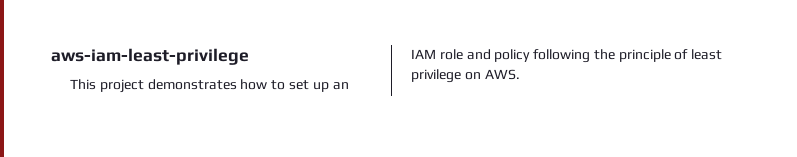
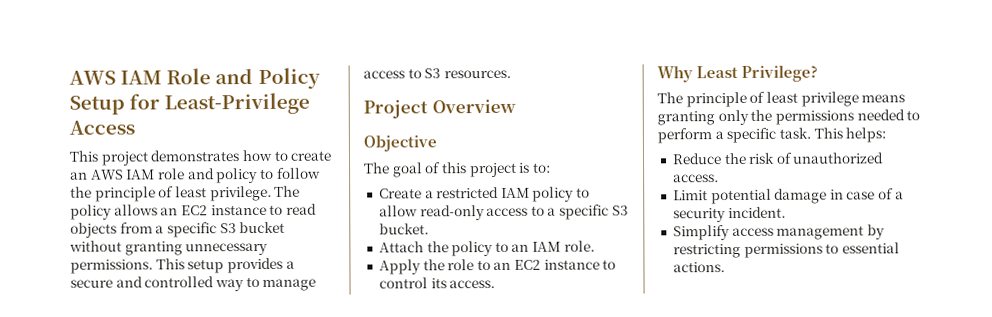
- aws-iam-least-privilege
+ AWS IAM Role and Policy Setup for Least-Privilege Access
- This project demonstrates how to set up an IAM role and policy following the principle of least privilege on AWS.
+ This project demonstrates how to create an AWS IAM role and policy to follow the principle of least privilege. The policy allows an EC2 instance to read objects from a specific S3 bucket without granting unnecessary permissions. This setup provides a secure and controlled way to manage access to S3 resources.
+ Project Overview
+ Objective
+ The goal of this project is to:
+ Create a restricted IAM policy to allow read-only access to a specific S3 bucket.
+ Attach the policy to an IAM role.
+ Apply the role to an EC2 instance to control its access.
+ Why Least Privilege?
+ The principle of least privilege means granting only the permissions needed to perform a specific task. This helps:
+ Reduce the risk of unauthorized access.
+ Limit potential damage in case of a security incident.
+ Simplify access management by restricting permissions to essential actions.

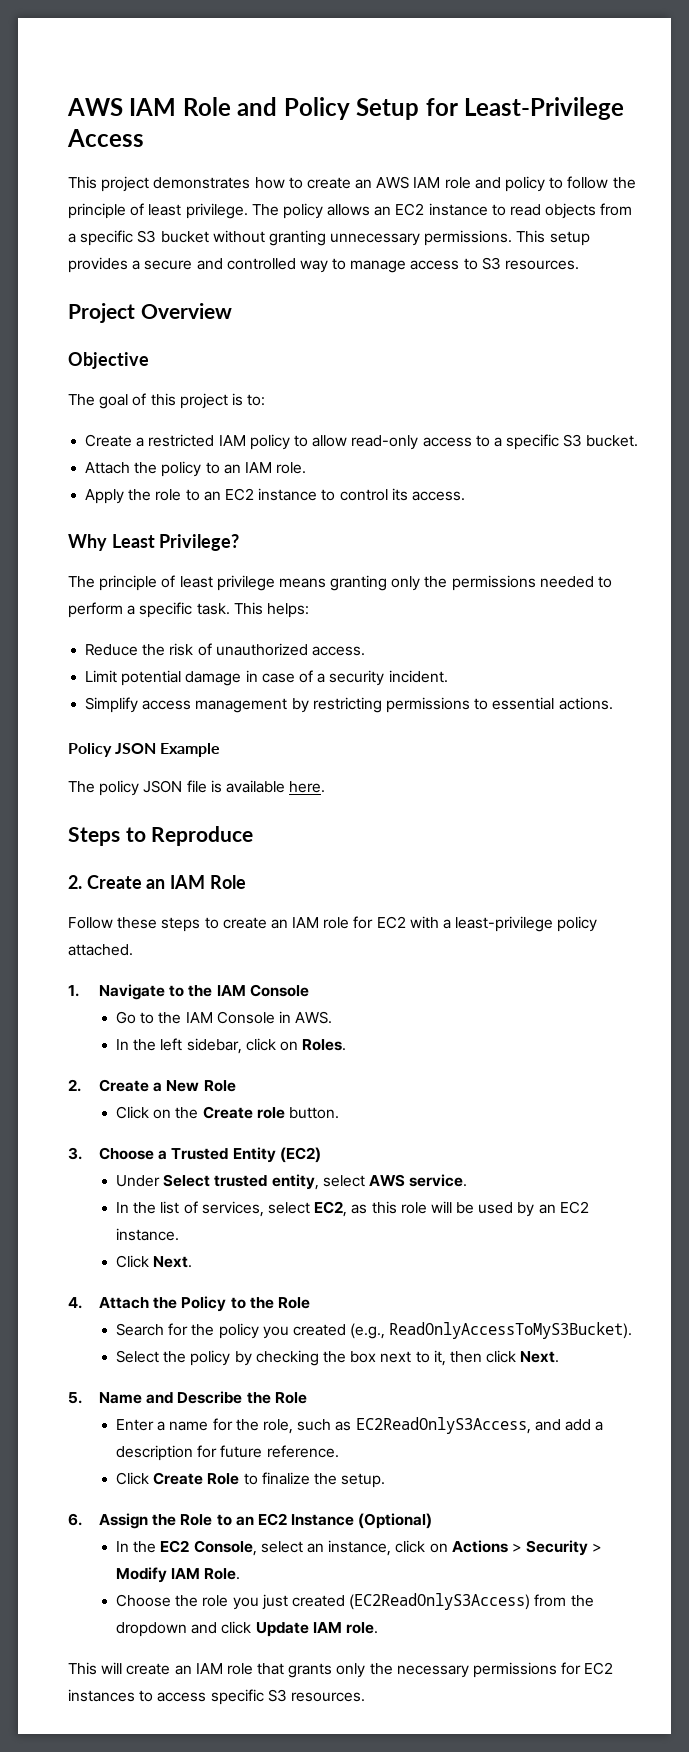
+ Policy JSON Example
+ The policy JSON file is available here.
+ Steps to Reproduce
+ 2. Create an IAM Role
+ Follow these steps to create an IAM role for EC2 with a least-privilege policy attached.
+ 1. Navigate to the IAM Console
+ Go to the IAM Console in AWS.
+ In the left sidebar, click on Roles.
+ 2. Create a New Role
+ Click on the Create role button.
+ 3. Choose a Trusted Entity (EC2)
+ Under Select trusted entity, select AWS service.
+ In the list of services, select EC2, as this role will be used by an EC2 instance.
+ Click Next.
+ 4. Attach the Policy to the Role
+ Search for the policy you created (e.g., ReadOnlyAccessToMyS3Bucket).
+ Select the policy by checking the box next to it, then click Next.
+ 5. Name and Describe the Role
+ Enter a name for the role, such as EC2ReadOnlyS3Access, and add a description for future reference.
+ Click Create Role to finalize the setup.
+ 6. Assign the Role to an EC2 Instance (Optional)
+ In the EC2 Console, select an instance, click on Actions > Security > Modify IAM Role.
+ Choose the role you just created (EC2ReadOnlyS3Access) from the dropdown and click Update IAM role.
+ This will create an IAM role that grants only the necessary permissions for EC2 instances to access specific S3 resources.

